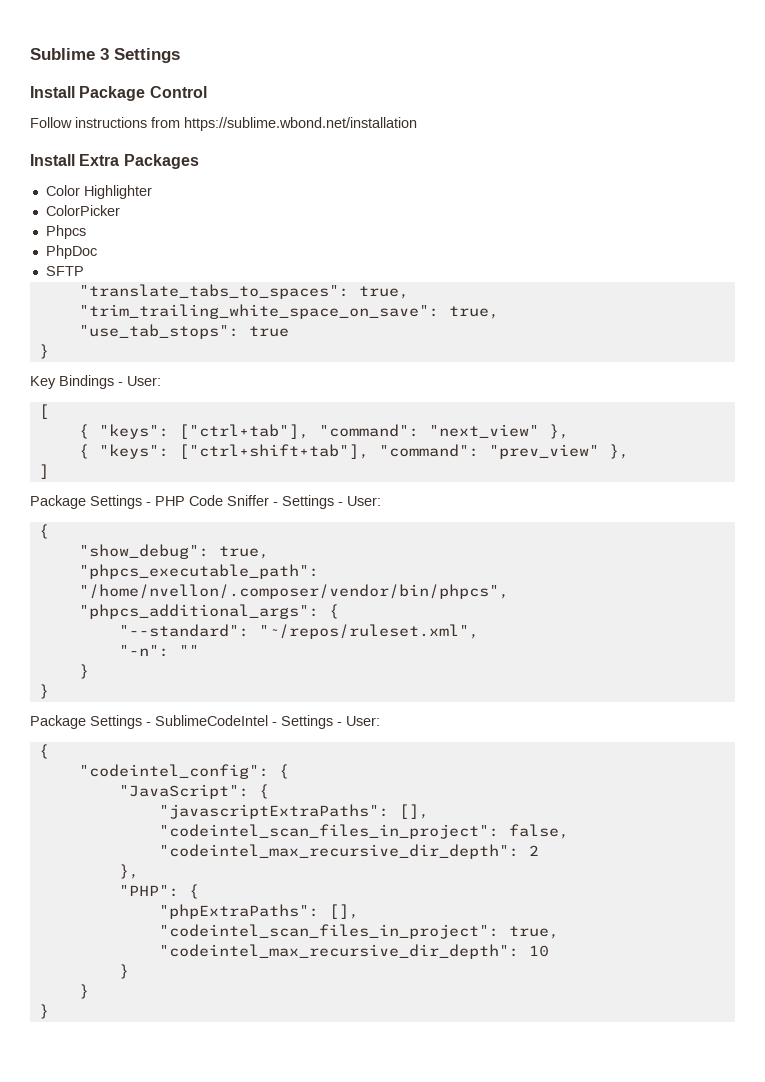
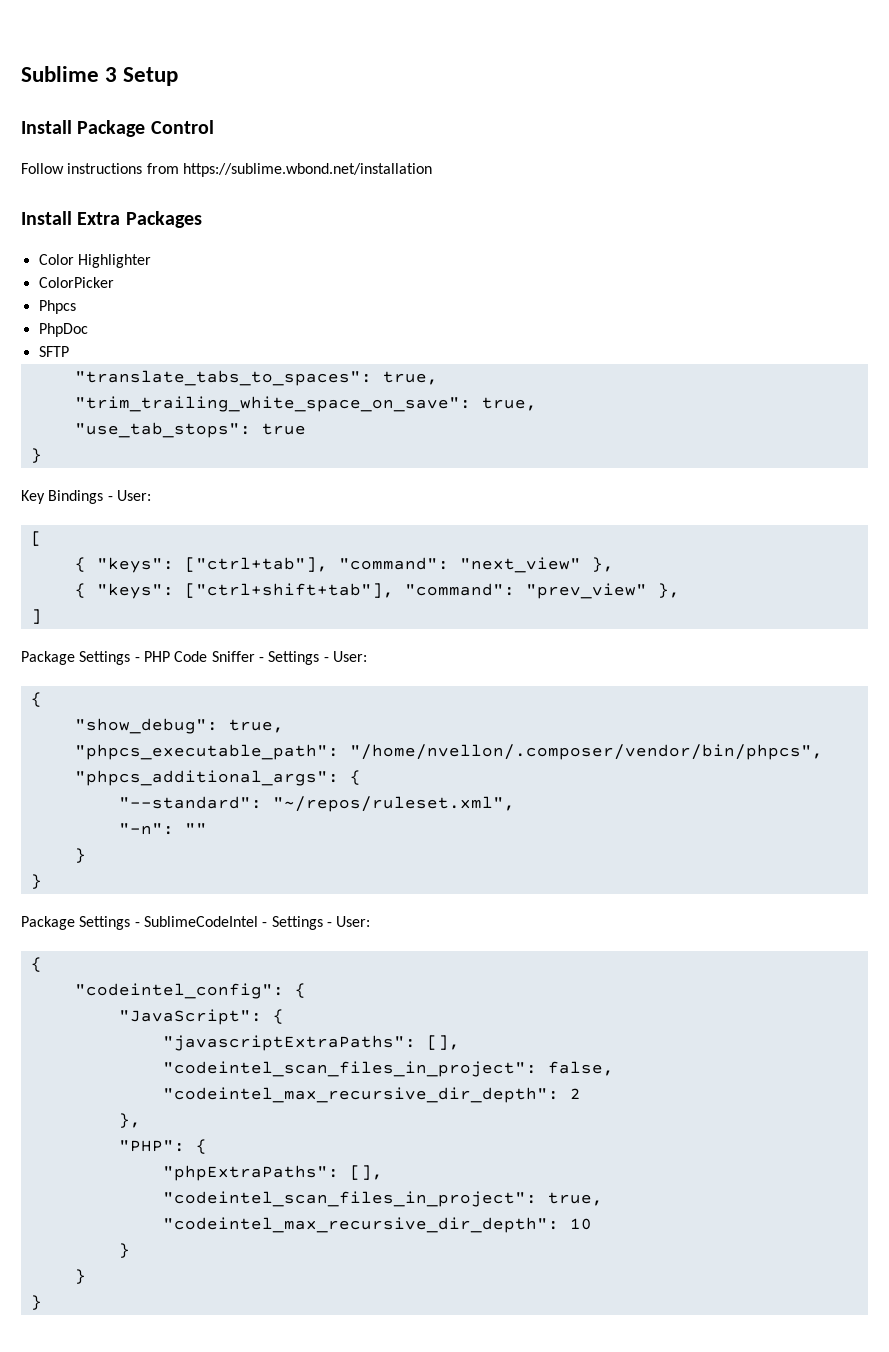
- Sublime 3 Settings
+ Sublime 3 Setup

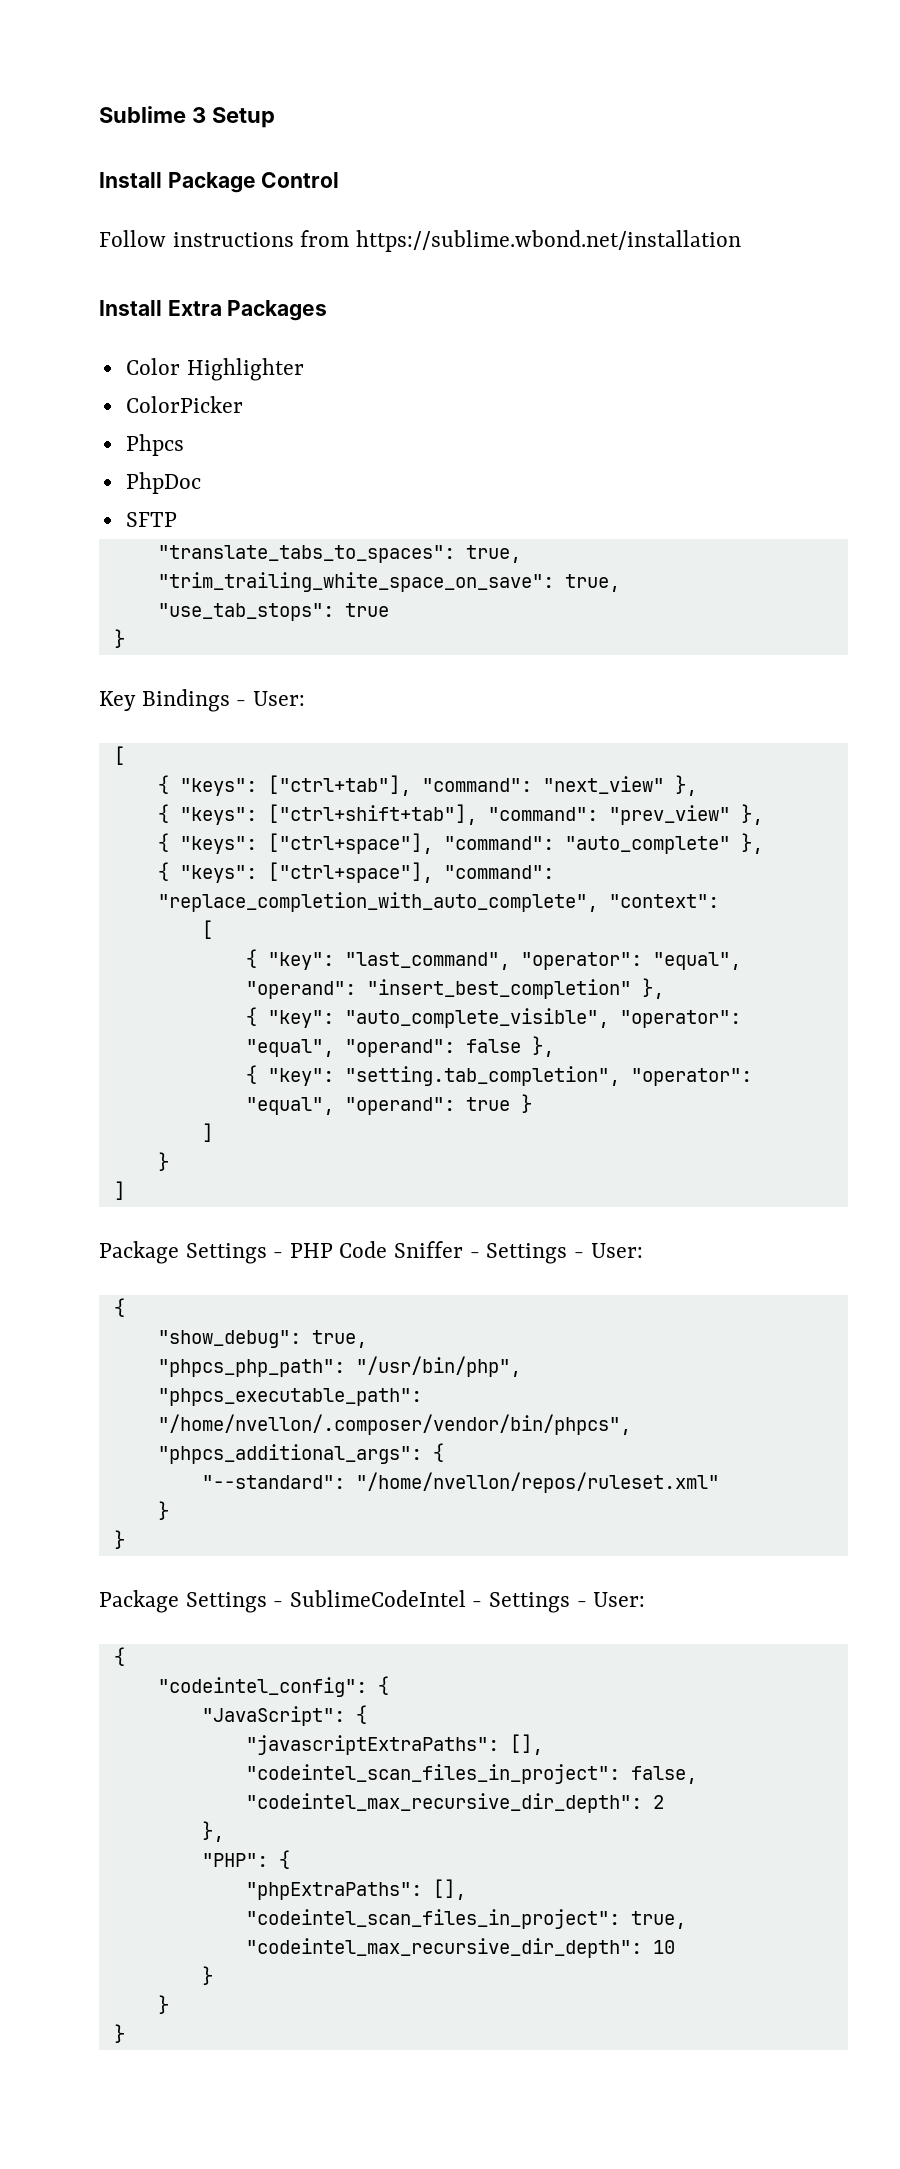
+ { "keys": ["ctrl+space"], "command": "auto_complete" },
+ { "keys": ["ctrl+space"], "command": "replace_completion_with_auto_complete", "context":
+ [
+ { "key": "last_command", "operator": "equal", "operand": "insert_best_completion" },
+ { "key": "auto_complete_visible", "operator": "equal", "operand": false },
+ { "key": "setting.tab_completion", "operator": "equal", "operand": true }
+ ]
+ }
+ "phpcs_php_path": "/usr/bin/php",
- "--standard": "~/repos/ruleset.xml",
- "-n": ""
+ "--standard": "/home/nvellon/repos/ruleset.xml"

